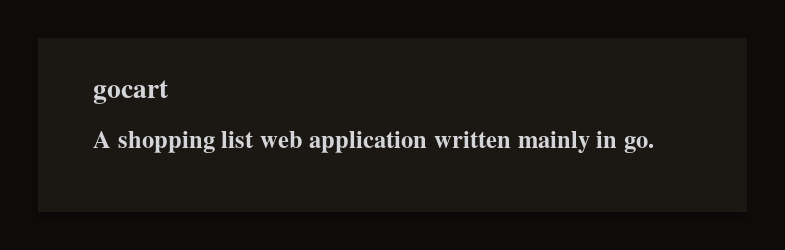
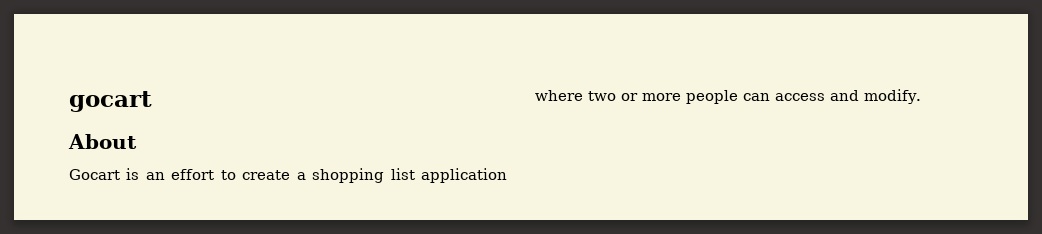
- A shopping list web application written mainly in go.
+ About
+ Gocart is an effort to create a shopping list application where two or more people can access and modify.

